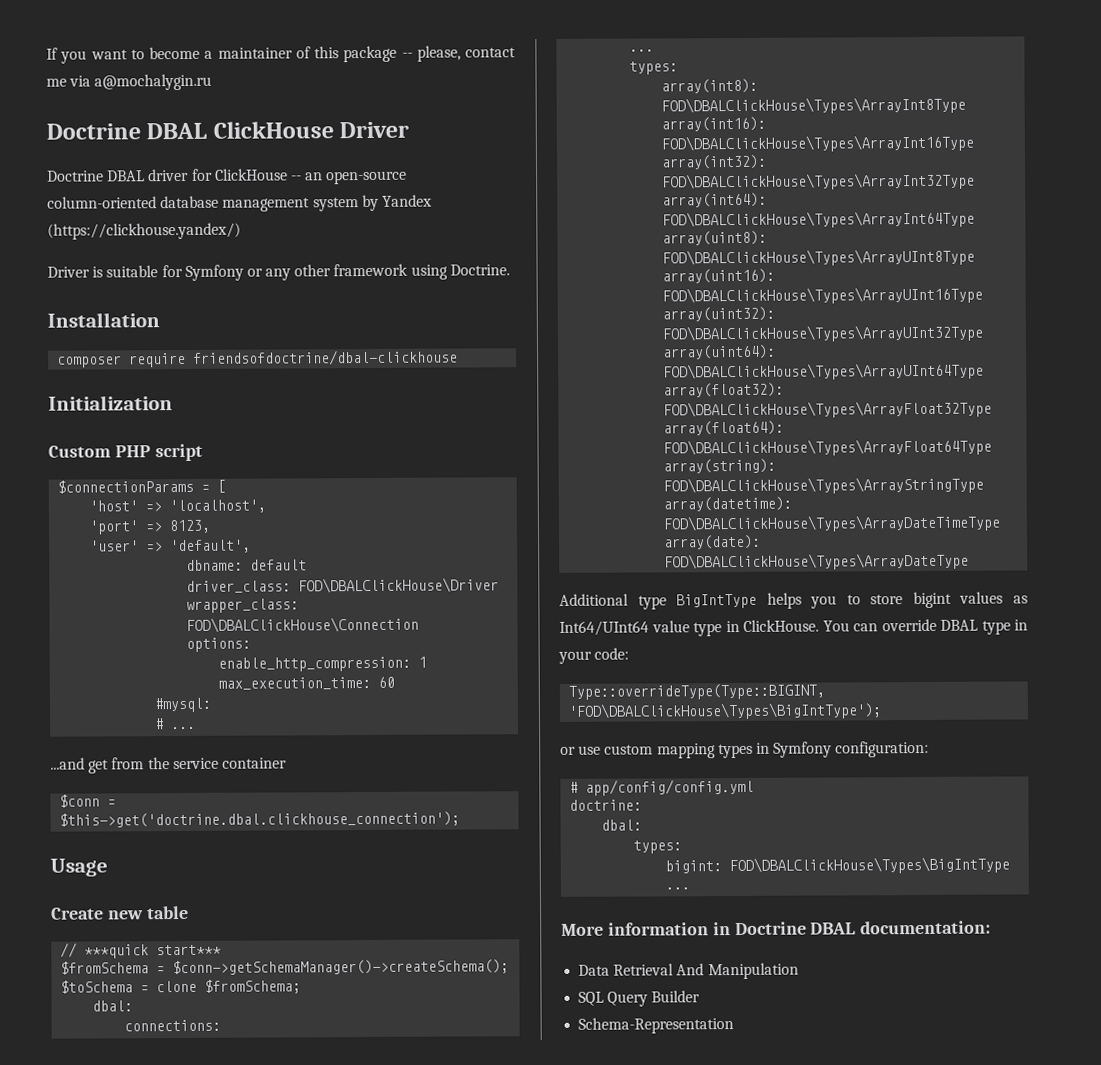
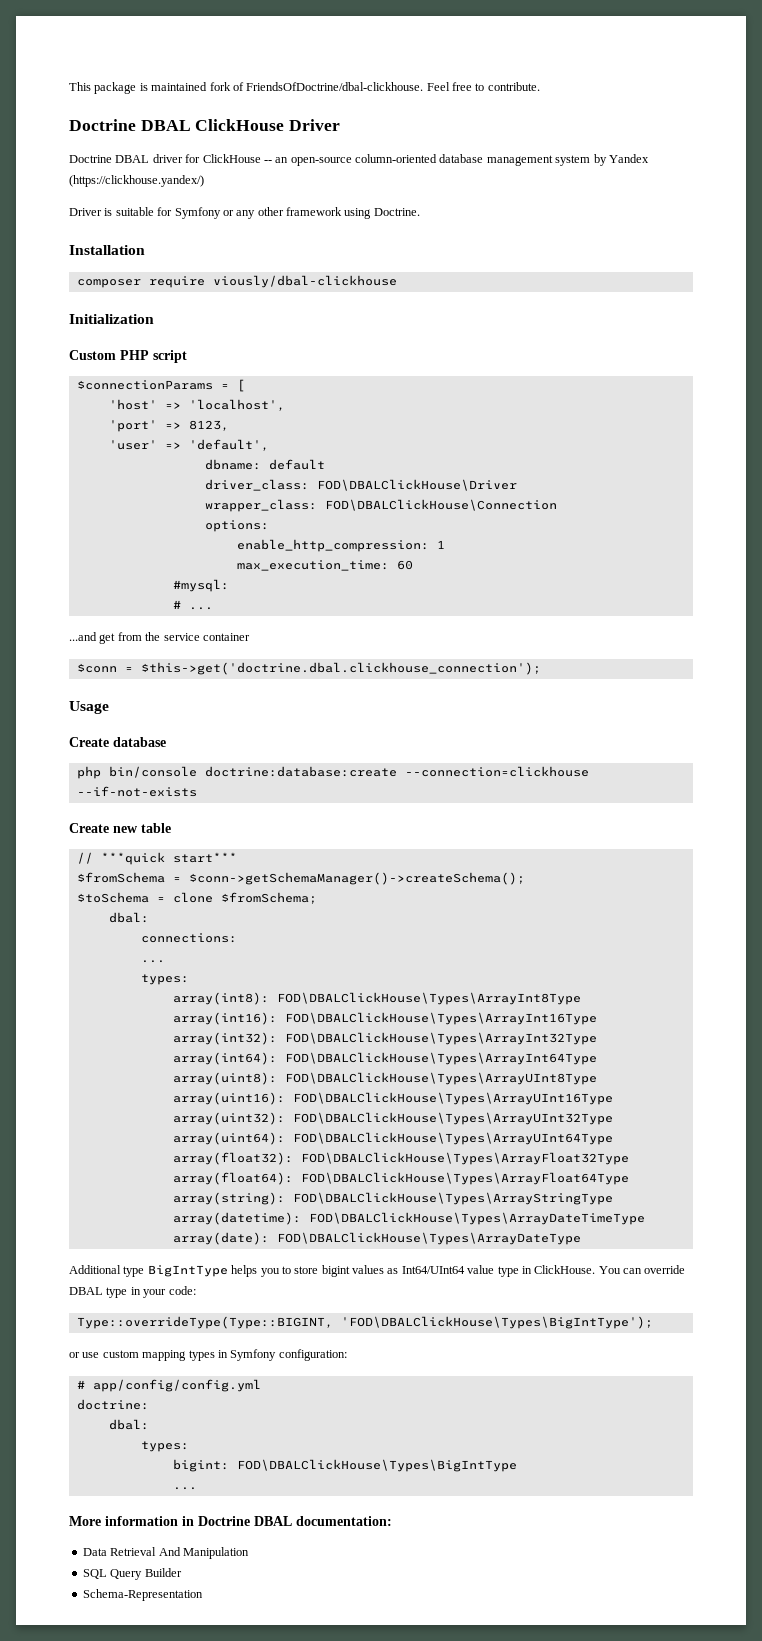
- If you want to become a maintainer of this package -- please, contact me via a@mochalygin.ru
+ This package is maintained fork of FriendsOfDoctrine/dbal-clickhouse. Feel free to contribute.
- composer require friendsofdoctrine/dbal-clickhouse
+ composer require viously/dbal-clickhouse
+ Create database
+ php bin/console doctrine:database:create --connection=clickhouse --if-not-exists

